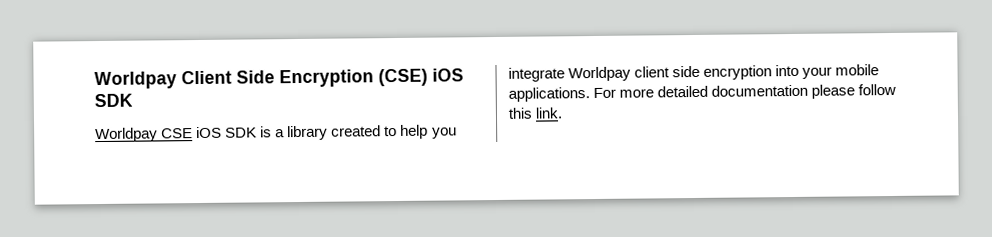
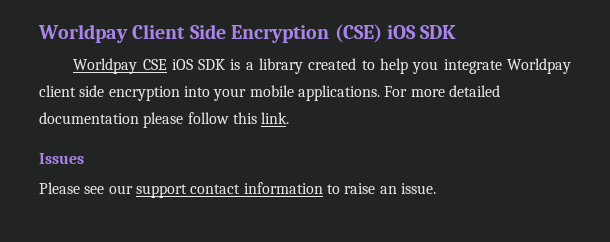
+ Issues
+ Please see our support contact information to raise an issue.

